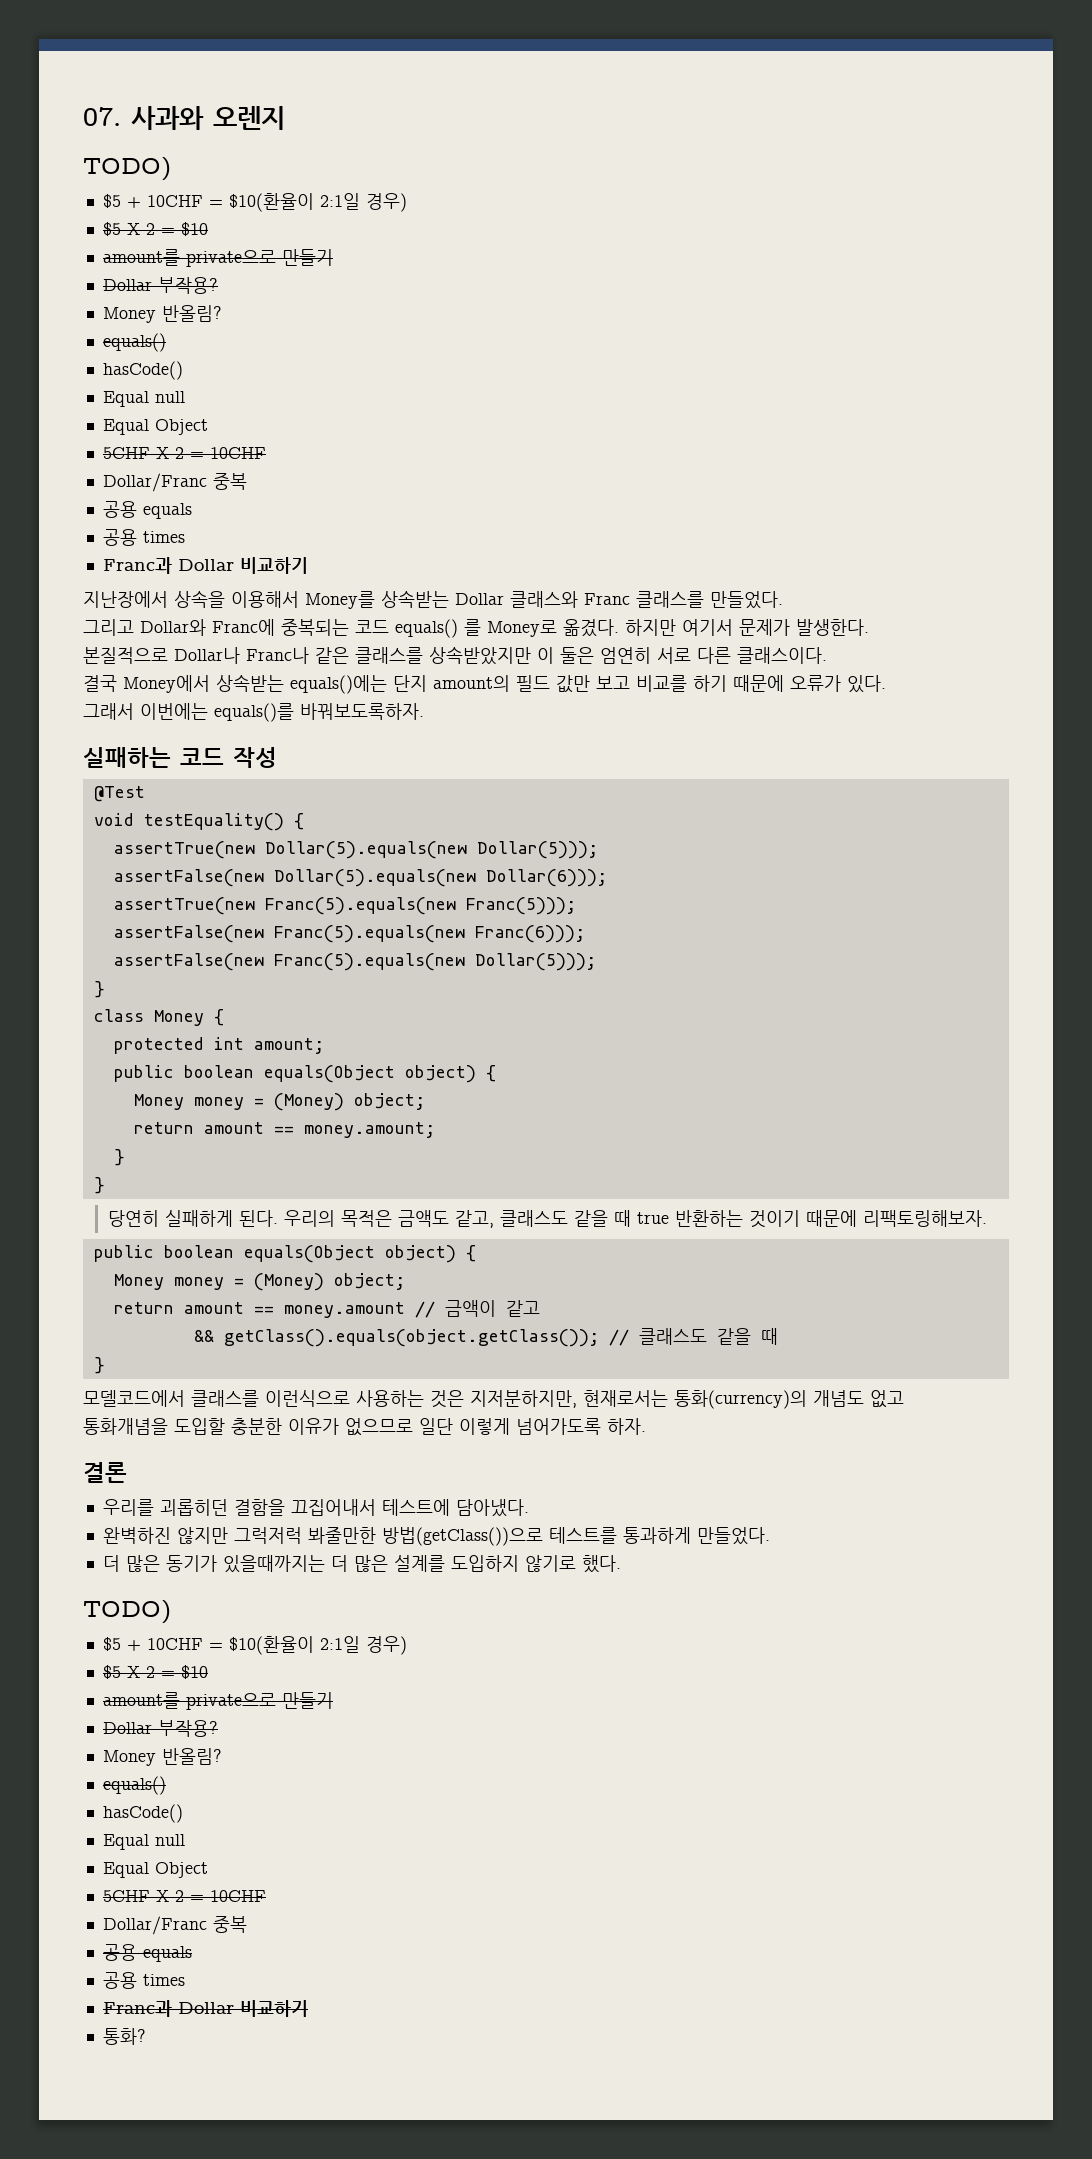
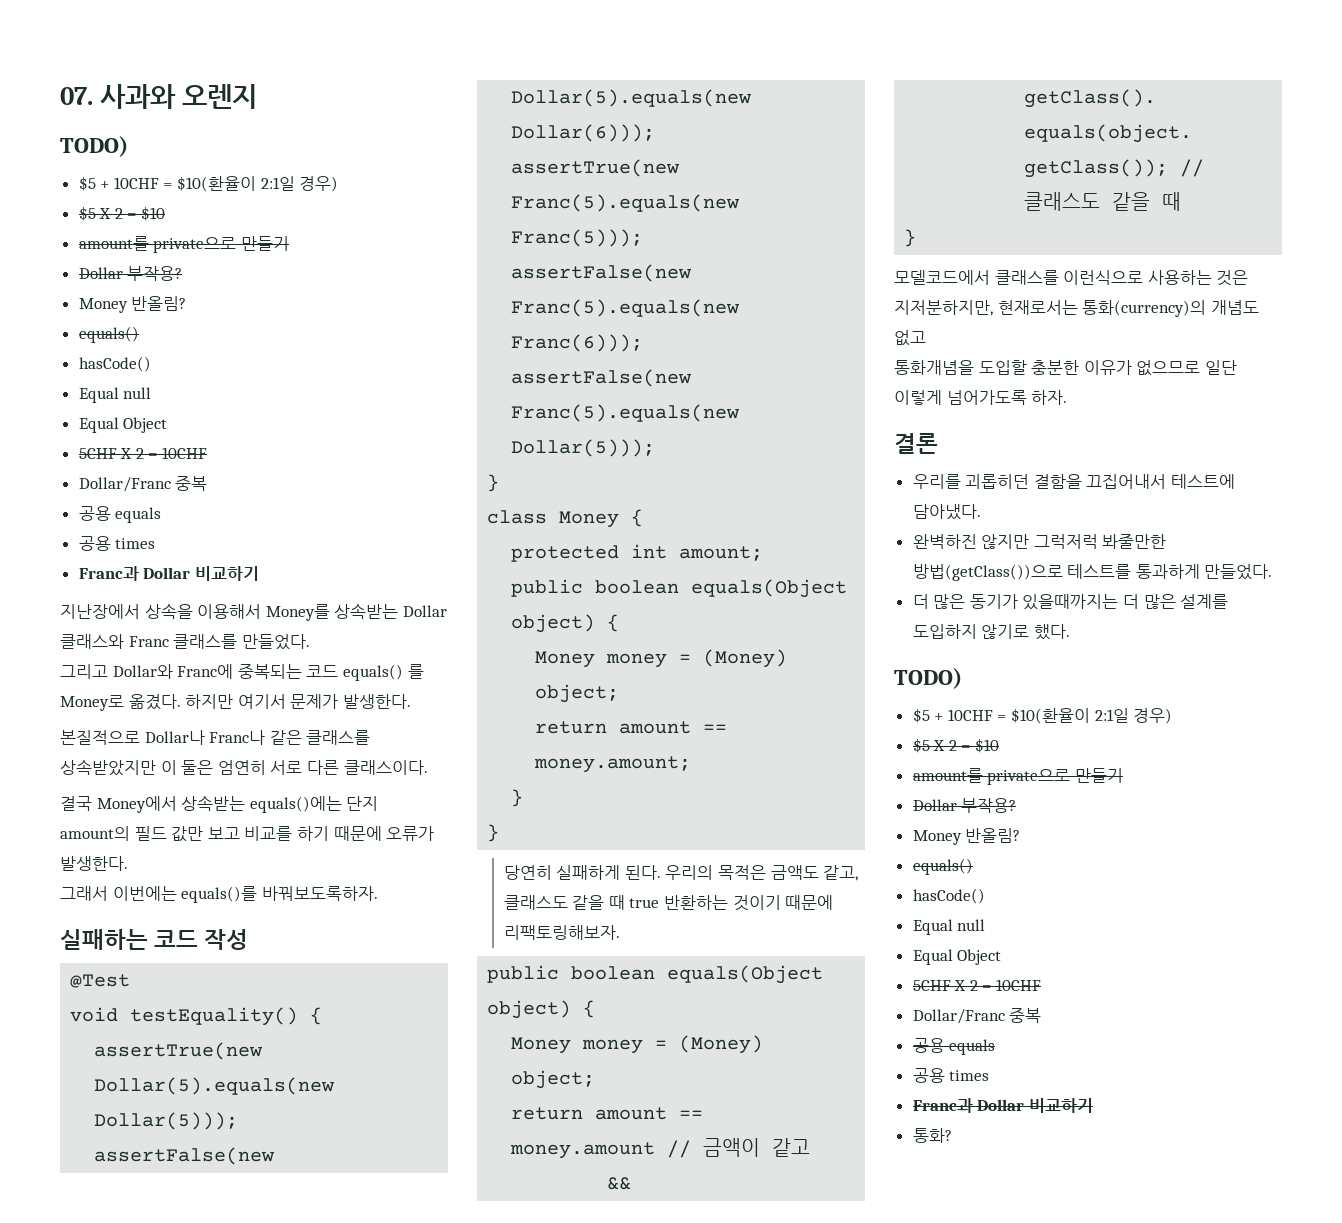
- 결국 Money에서 상속받는 equals()에는 단지 amount의 필드 값만 보고 비교를 하기 때문에 오류가 있다.
+ 결국 Money에서 상속받는 equals()에는 단지 amount의 필드 값만 보고 비교를 하기 때문에 오류가 발생한다.

